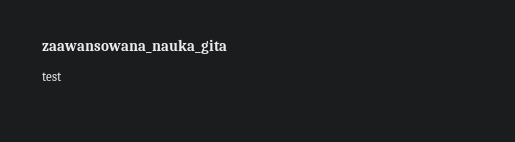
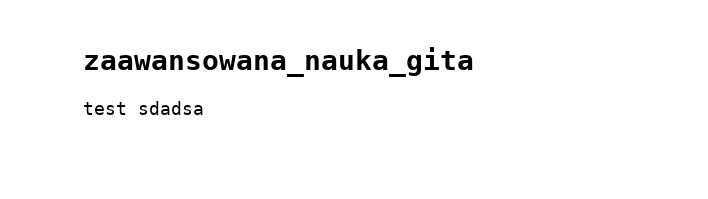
- test
+ test sdadsa

